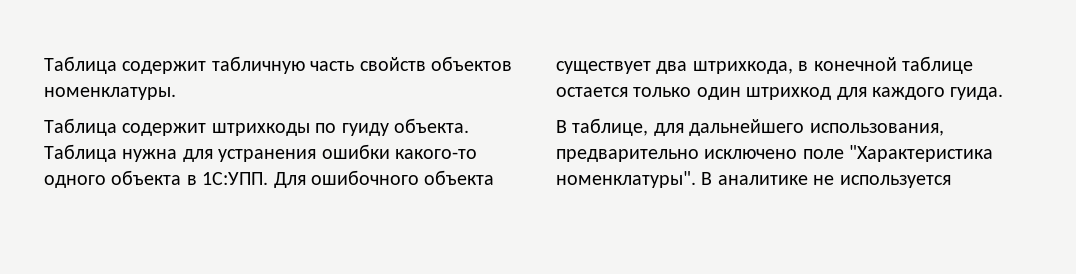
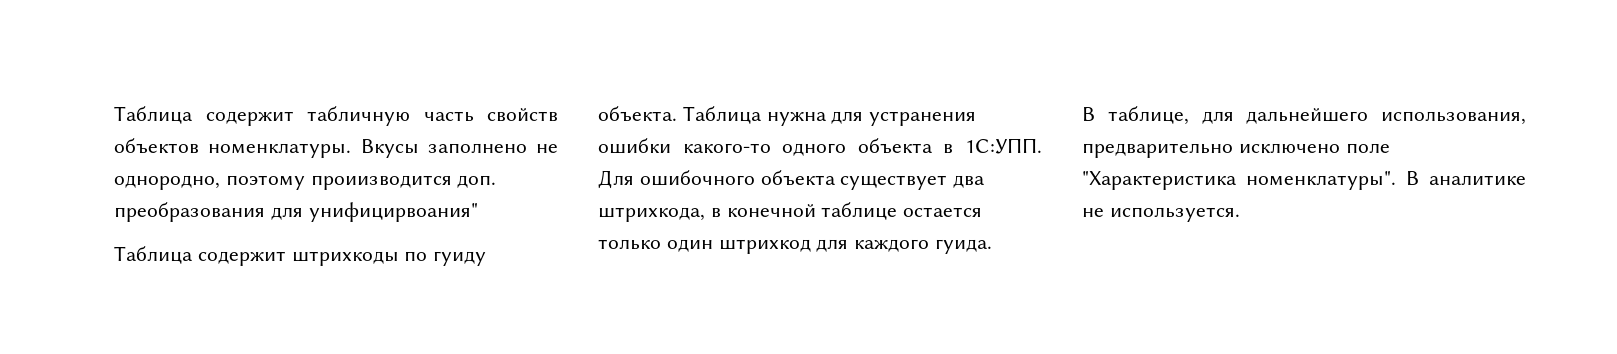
+ Вкусы заполнено не однородно, поэтому проиизводится доп. преобразования для унифицирвоания"
- В аналитике не используется
+ В аналитике не используется.

